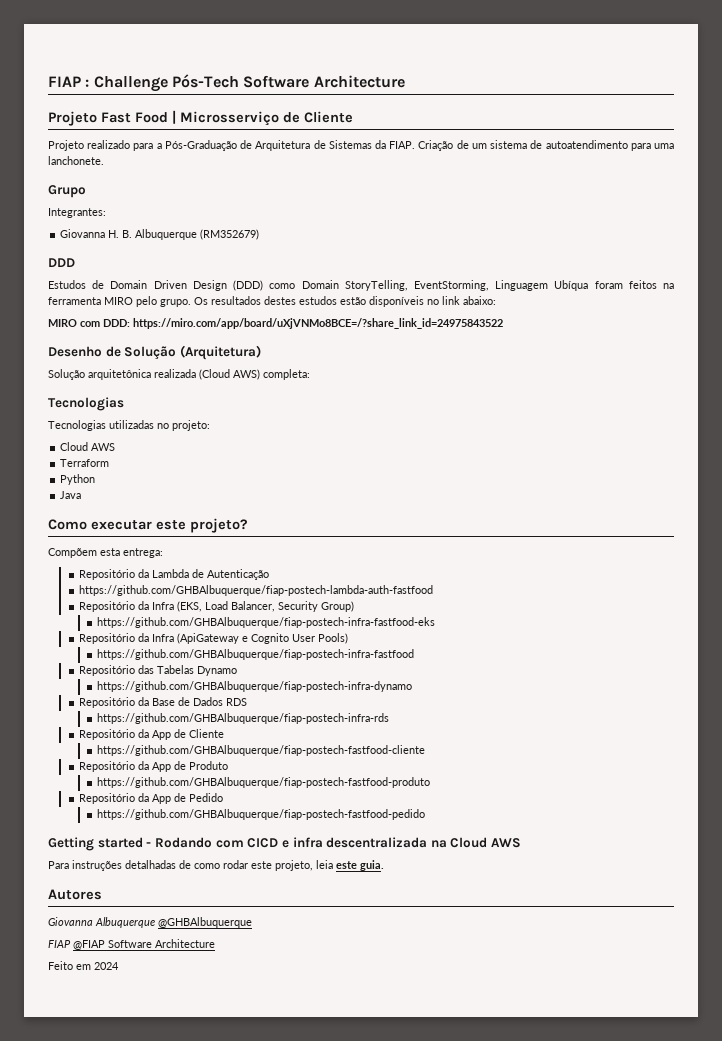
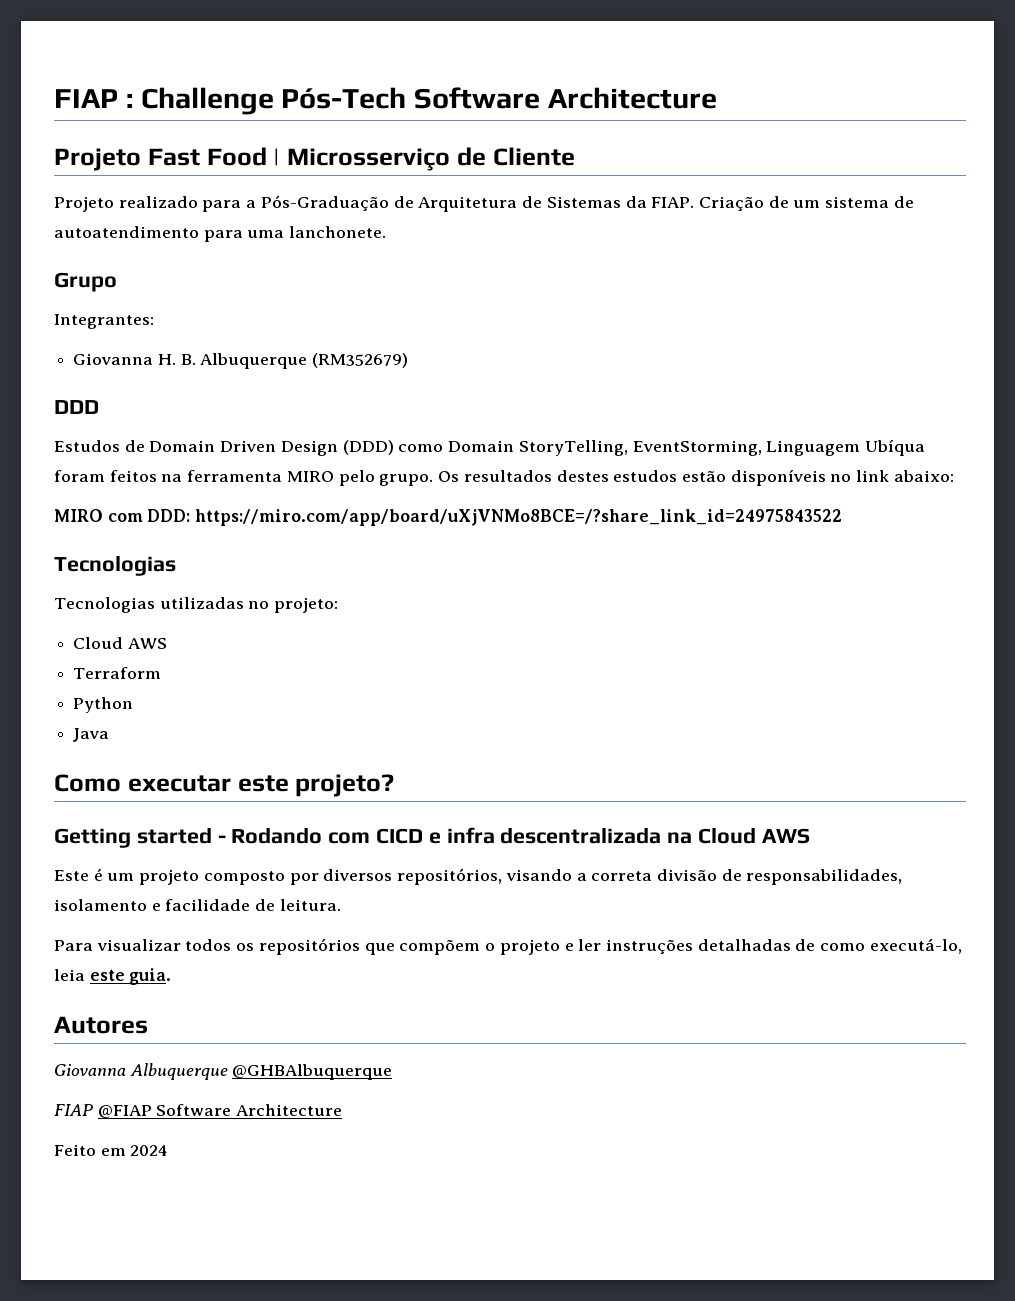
- Desenho de Solução (Arquitetura)
- Solução arquitetônica realizada (Cloud AWS) completa:
- Compõem esta entrega:
- Repositório da Lambda de Autenticação
- https://github.com/GHBAlbuquerque/fiap-postech-lambda-auth-fastfood
- Repositório da Infra (EKS, Load Balancer, Security Group)
- https://github.com/GHBAlbuquerque/fiap-postech-infra-fastfood-eks
- Repositório da Infra (ApiGateway e Cognito User Pools)
- https://github.com/GHBAlbuquerque/fiap-postech-infra-fastfood
- Repositório das Tabelas Dynamo
- https://github.com/GHBAlbuquerque/fiap-postech-infra-dynamo
- Repositório da Base de Dados RDS
- https://github.com/GHBAlbuquerque/fiap-postech-infra-rds
- Repositório da App de Cliente
- https://github.com/GHBAlbuquerque/fiap-postech-fastfood-cliente
- Repositório da App de Produto
- https://github.com/GHBAlbuquerque/fiap-postech-fastfood-produto
- Repositório da App de Pedido
- https://github.com/GHBAlbuquerque/fiap-postech-fastfood-pedido
- Para instruções detalhadas de como rodar este projeto, leia este guia.
+ Este é um projeto composto por diversos repositórios, visando a correta divisão de responsabilidades, isolamento e facilidade de leitura.
+ Para visualizar todos os repositórios que compõem o projeto e ler instruções detalhadas de como executá-lo, leia este guia.

